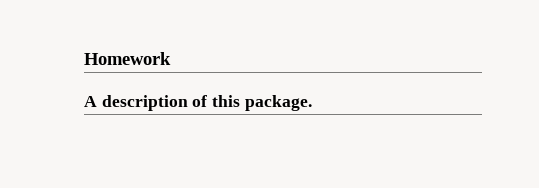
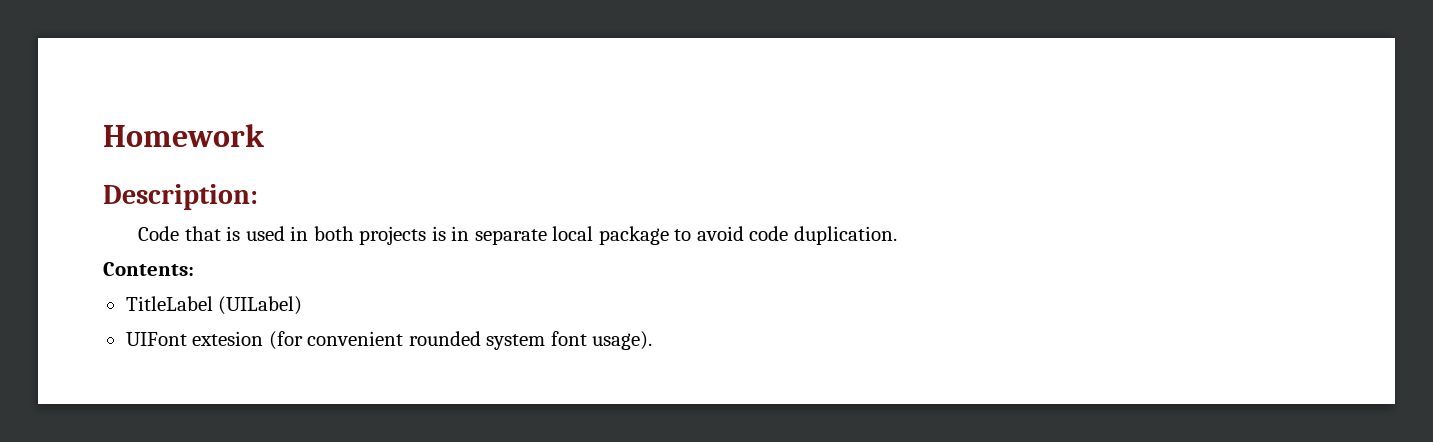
- A description of this package.
+ Description:
+ Code that is used in both projects is in separate local package to avoid code duplication.
+ Contents:
+ TitleLabel (UILabel)
+ UIFont extesion (for convenient rounded system font usage).

